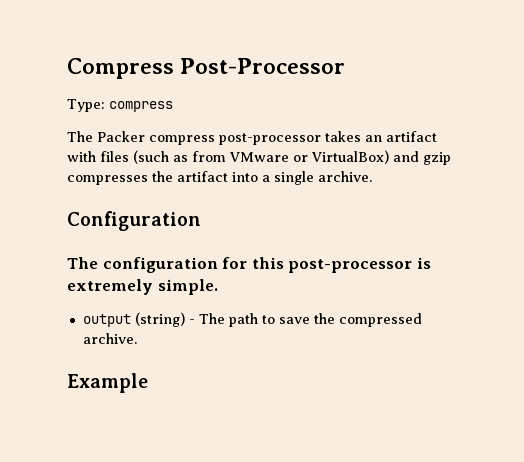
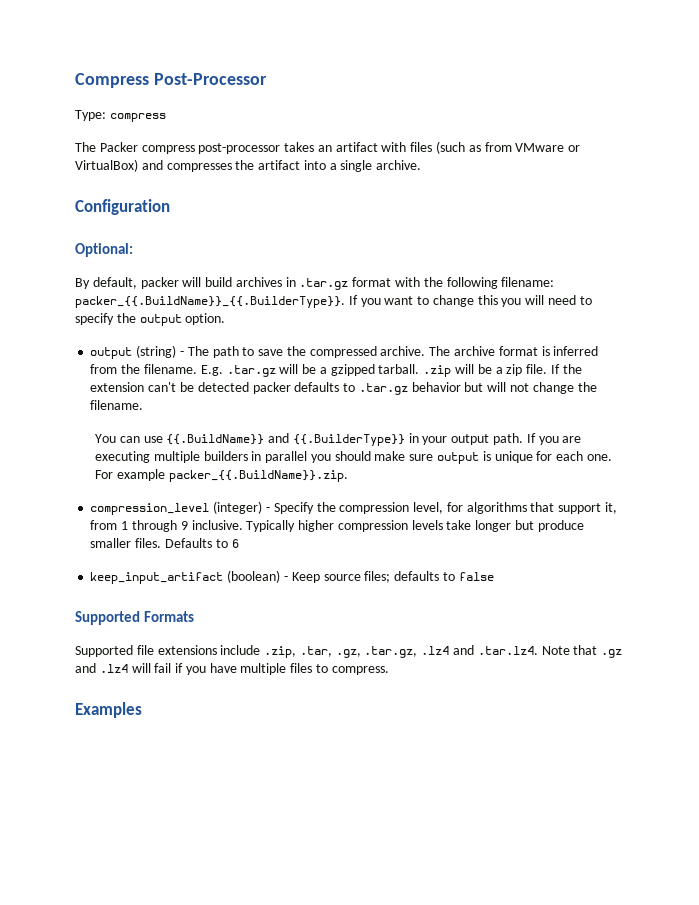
- The Packer compress post-processor takes an artifact with files (such as from VMware or VirtualBox) and gzip compresses the artifact into a single archive.
+ The Packer compress post-processor takes an artifact with files (such as from VMware or VirtualBox) and compresses the artifact into a single archive.
- The configuration for this post-processor is extremely simple.
+ Optional:
+ By default, packer will build archives in .tar.gz format with the following filename: packer_{{.BuildName}}_{{.BuilderType}}. If you want to change this you will need to specify the output option.
- output (string) - The path to save the compressed archive.
- Example
+ output (string) - The path to save the compressed archive. The archive format is inferred from the filename. E.g. .tar.gz will be a gzipped tarball. .zip will be a zip file. If the extension can't be detected packer defaults to .tar.gz behavior but will not change the filename.
+ You can use {{.BuildName}} and {{.BuilderType}} in your output path. If you are executing multiple builders in parallel you should make sure output is unique for each one. For example packer_{{.BuildName}}.zip.
+ compression_level (integer) - Specify the compression level, for algorithms that support it, from 1 through 9 inclusive. Typically higher compression levels take longer but produce smaller files. Defaults to 6
+ keep_input_artifact (boolean) - Keep source files; defaults to false
+ Supported Formats
+ Supported file extensions include .zip, .tar, .gz, .tar.gz, .lz4 and .tar.lz4. Note that .gz and .lz4 will fail if you have multiple files to compress.
+ Examples

